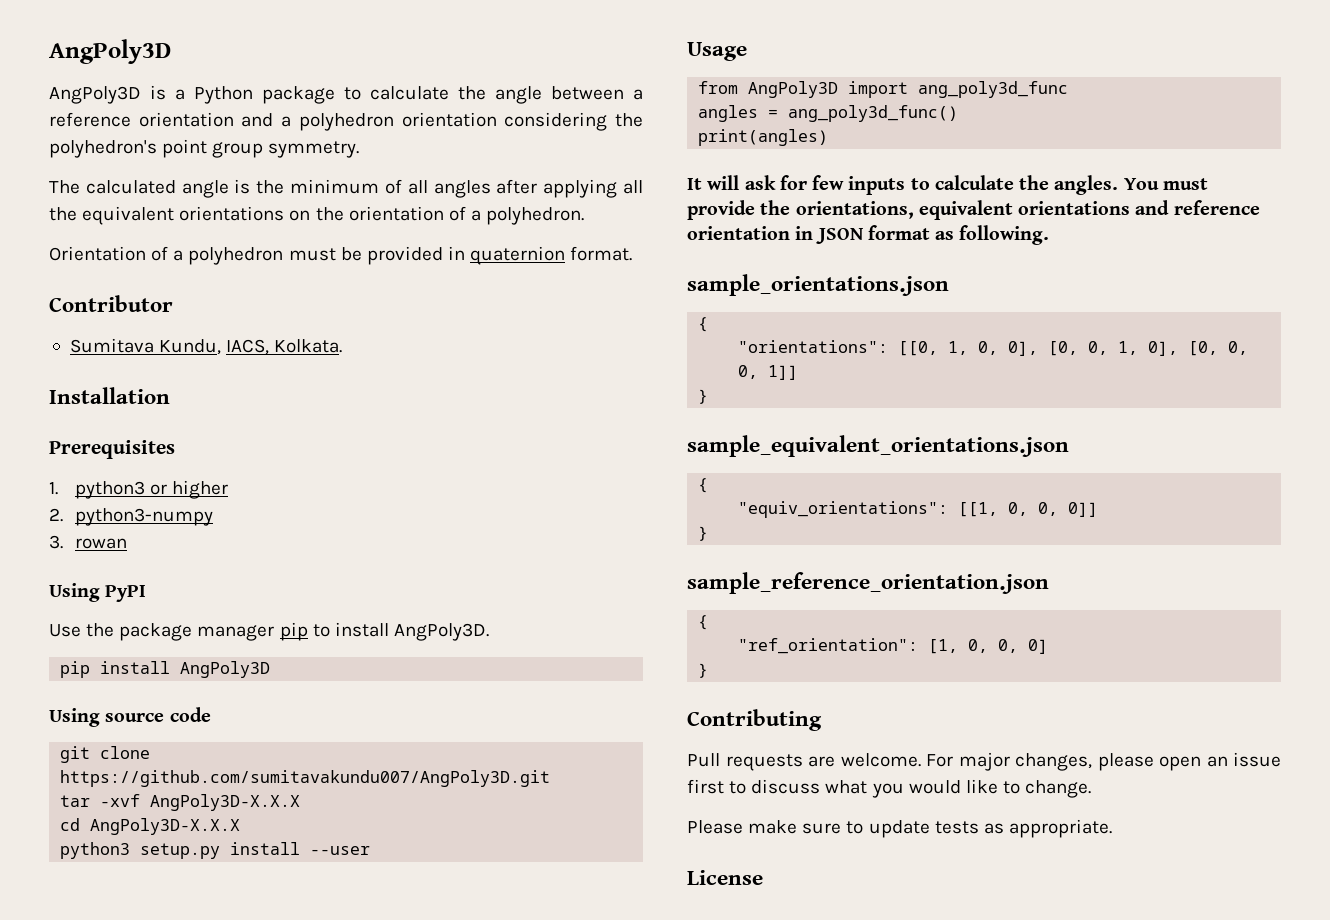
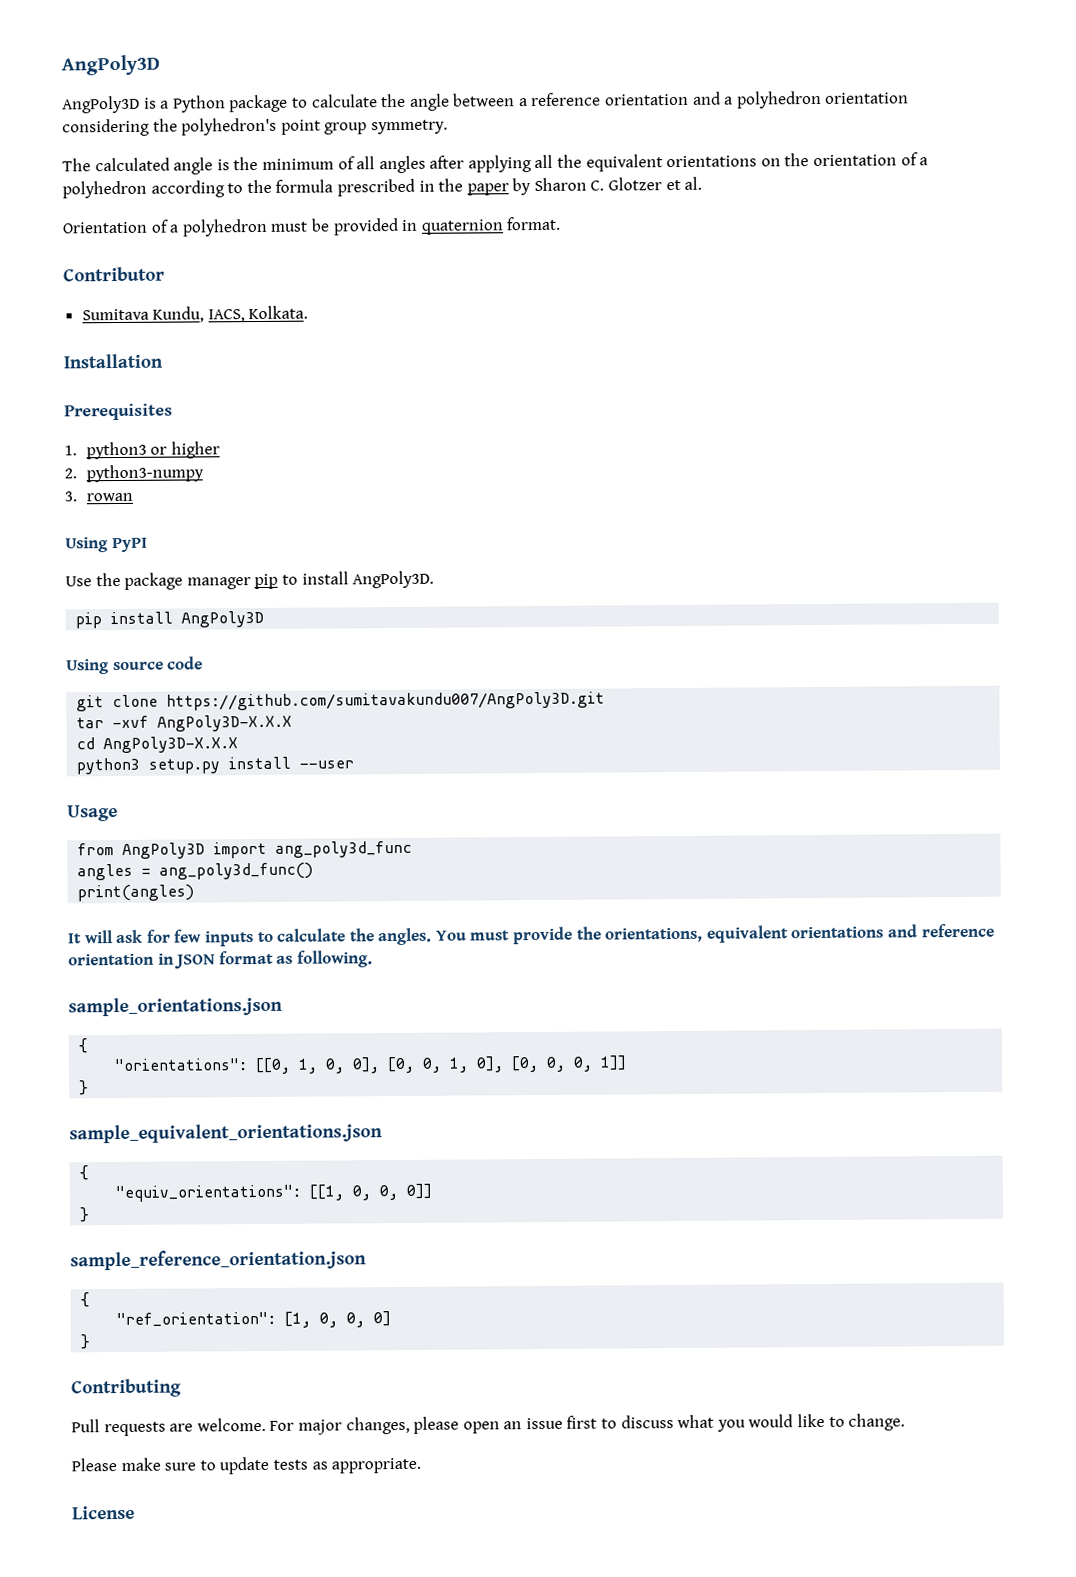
- The calculated angle is the minimum of all angles after applying all the equivalent orientations on the orientation of a polyhedron.
+ The calculated angle is the minimum of all angles after applying all the equivalent orientations on the orientation of a polyhedron according to the formula prescribed in the paper by Sharon C. Glotzer et al.

